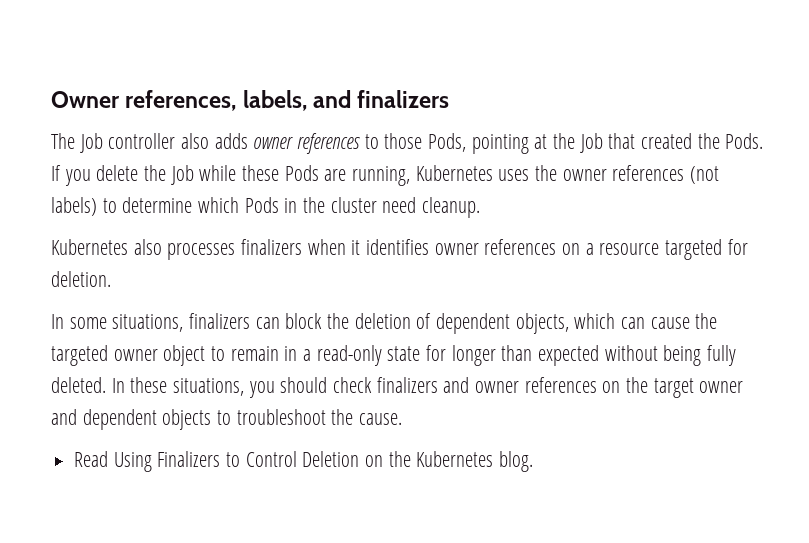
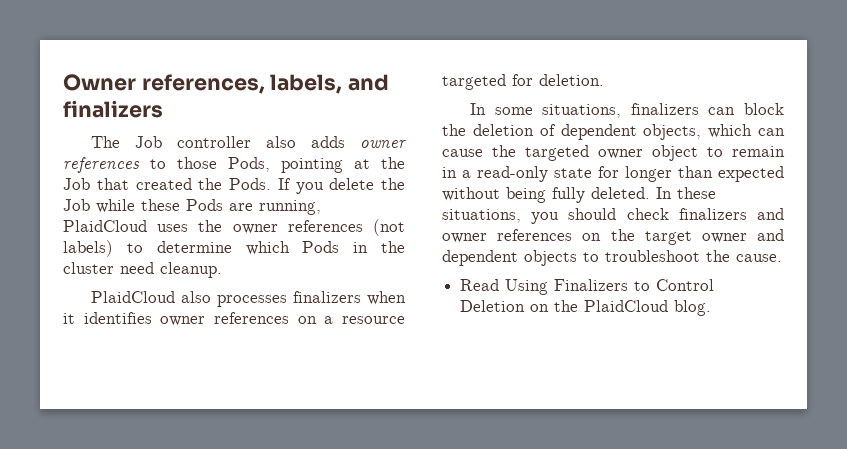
- If you delete the Job while these Pods are running, Kubernetes uses the owner references (not labels) to determine which Pods in the cluster need cleanup.
+ If you delete the Job while these Pods are running, PlaidCloud uses the owner references (not labels) to determine which Pods in the cluster need cleanup.
- Kubernetes also processes finalizers when it identifies owner references on a resource targeted for deletion.
+ PlaidCloud also processes finalizers when it identifies owner references on a resource targeted for deletion.
- Read Using Finalizers to Control Deletion on the Kubernetes blog.
+ Read Using Finalizers to Control Deletion on the PlaidCloud blog.

